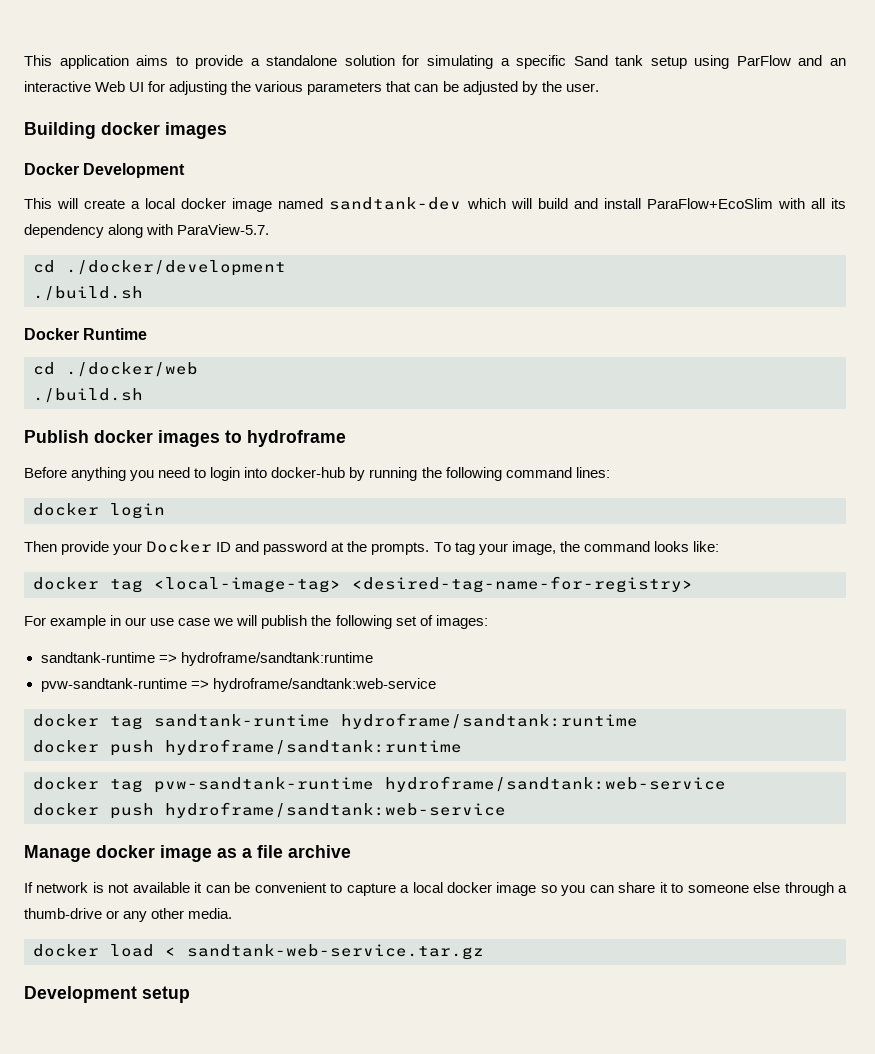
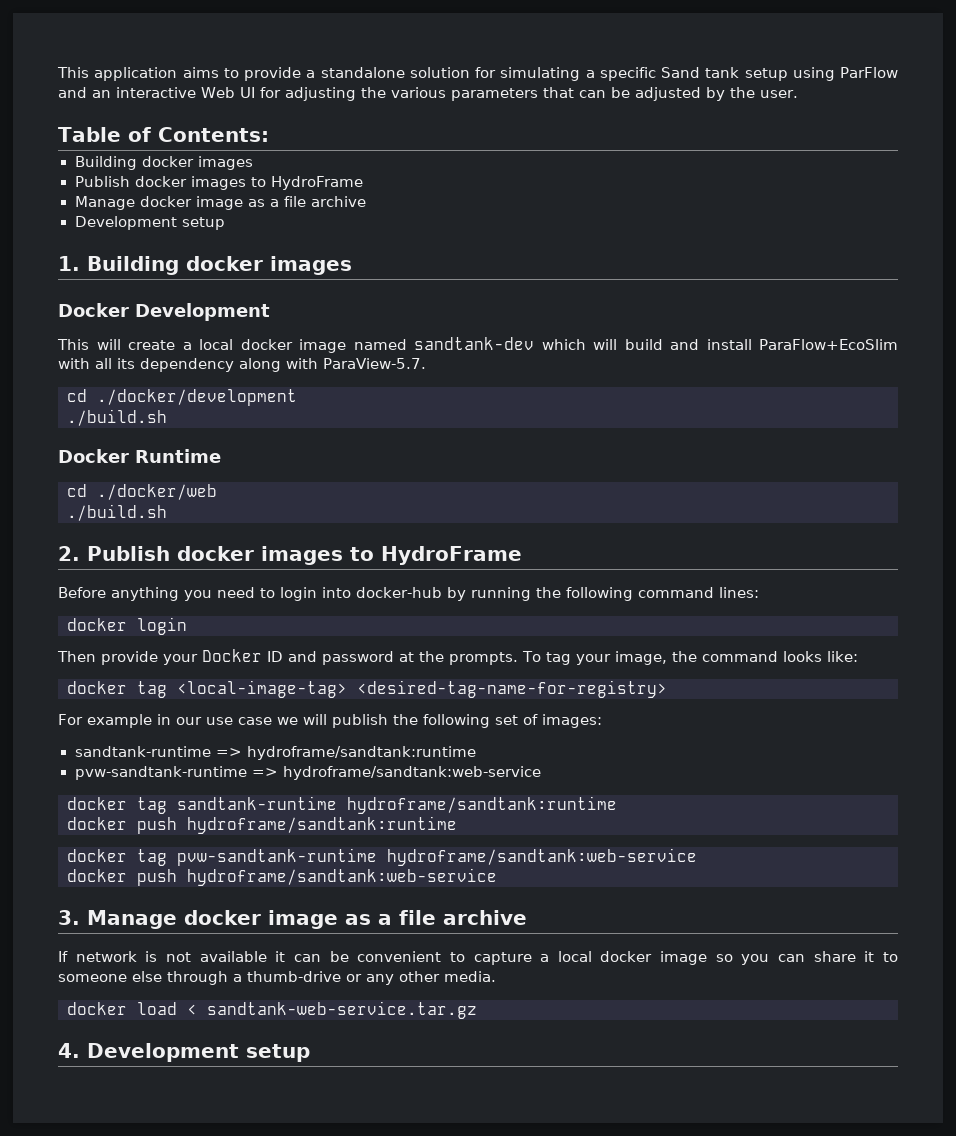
+ Table of Contents:
  Building docker images
+ Publish docker images to HydroFrame
+ Manage docker image as a file archive
+ Development setup
+ 1. Building docker images
- Publish docker images to hydroframe
+ 2. Publish docker images to HydroFrame
- Manage docker image as a file archive
+ 3. Manage docker image as a file archive
- Development setup
+ 4. Development setup

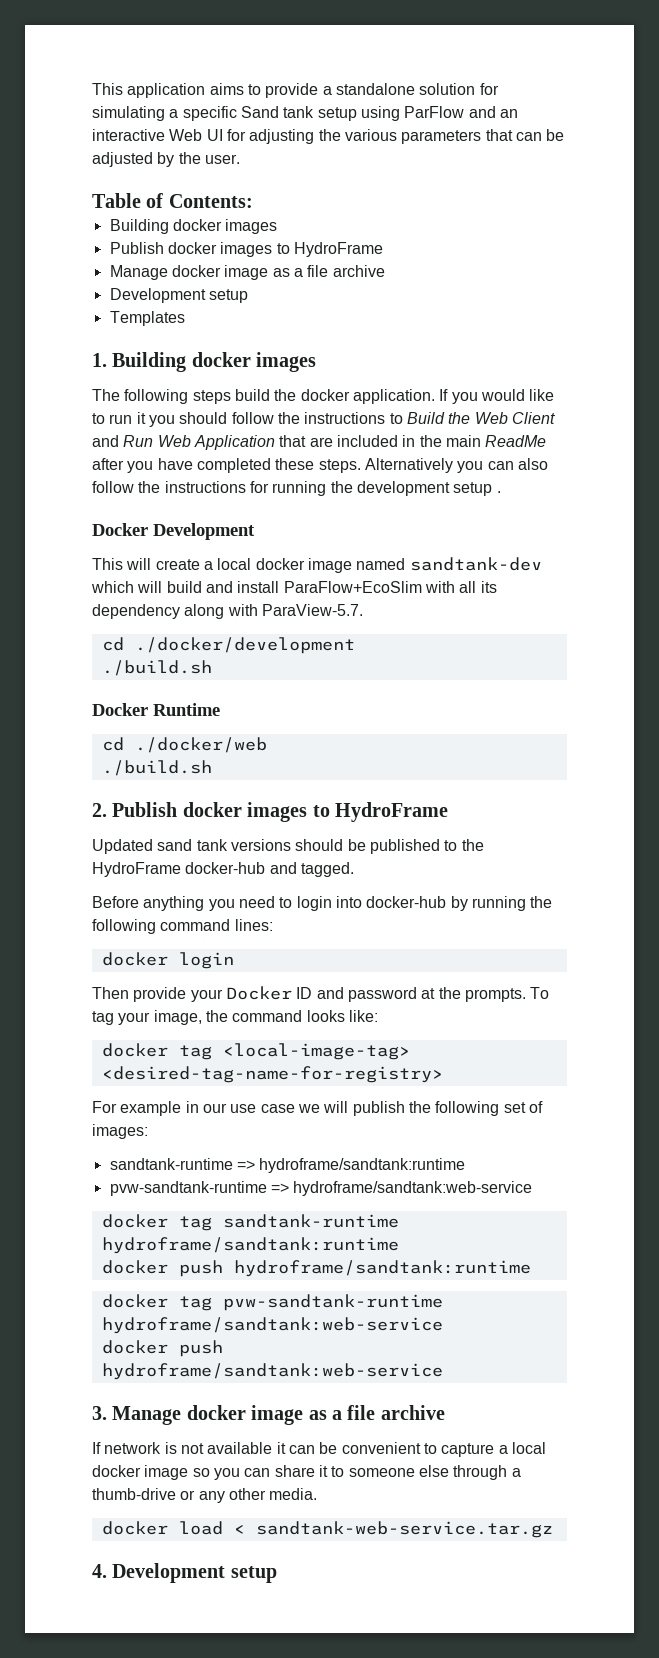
+ Templates
+ The following steps build the docker application. If you would like to run it you should follow the instructions to Build the Web Client and Run Web Application that are included in the main ReadMe after you have completed these steps. Alternatively you can also follow the instructions for running the development setup .
+ Updated sand tank versions should be published to the HydroFrame docker-hub and tagged.

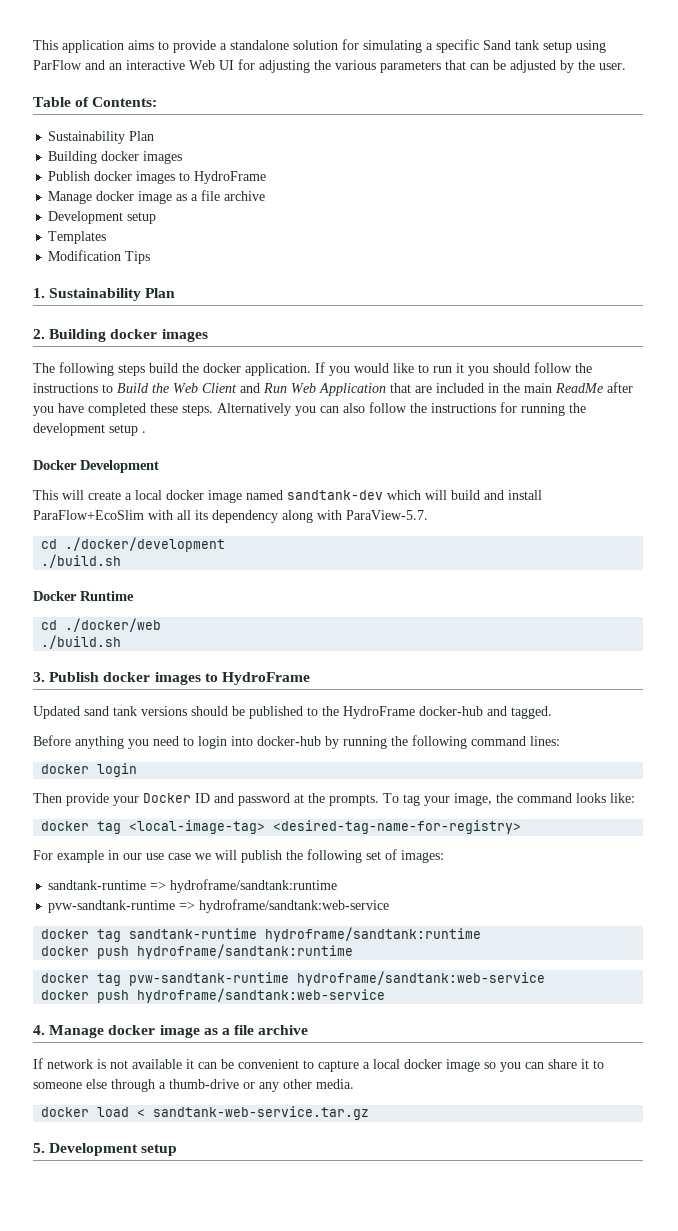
  Table of Contents:
+ Sustainability Plan
+ Modification Tips
- 1. Building docker images
+ 1. Sustainability Plan
+ 2. Building docker images
- 2. Publish docker images to HydroFrame
+ 3. Publish docker images to HydroFrame
- 3. Manage docker image as a file archive
+ 4. Manage docker image as a file archive
- 4. Development setup
+ 5. Development setup

